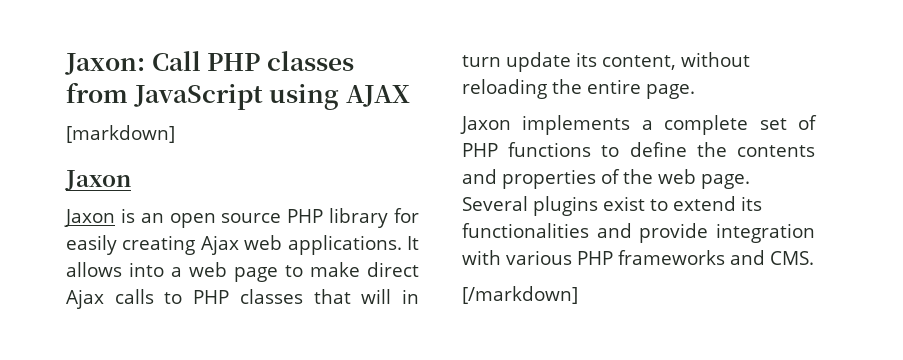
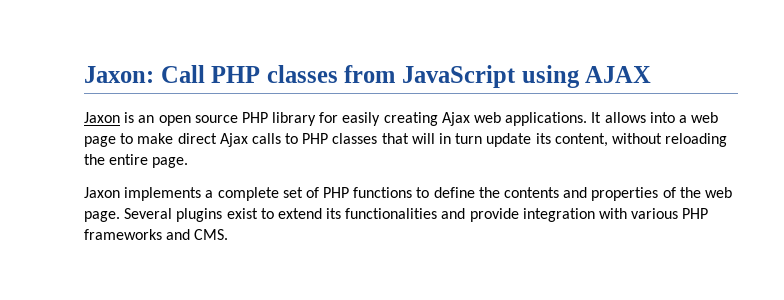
- [markdown]
- Jaxon
- [/markdown]

